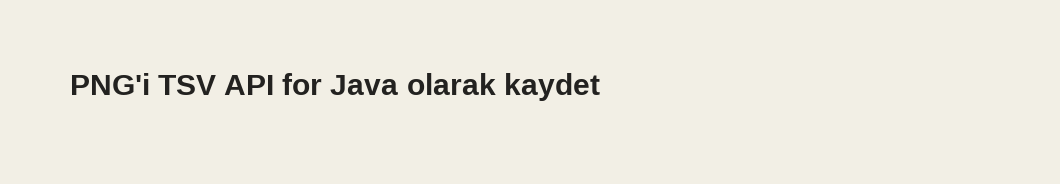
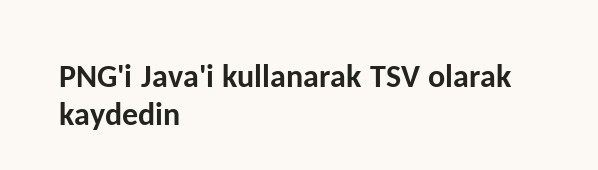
- PNG'i TSV API for Java olarak kaydet
+ PNG'i Java'i kullanarak TSV olarak kaydedin

